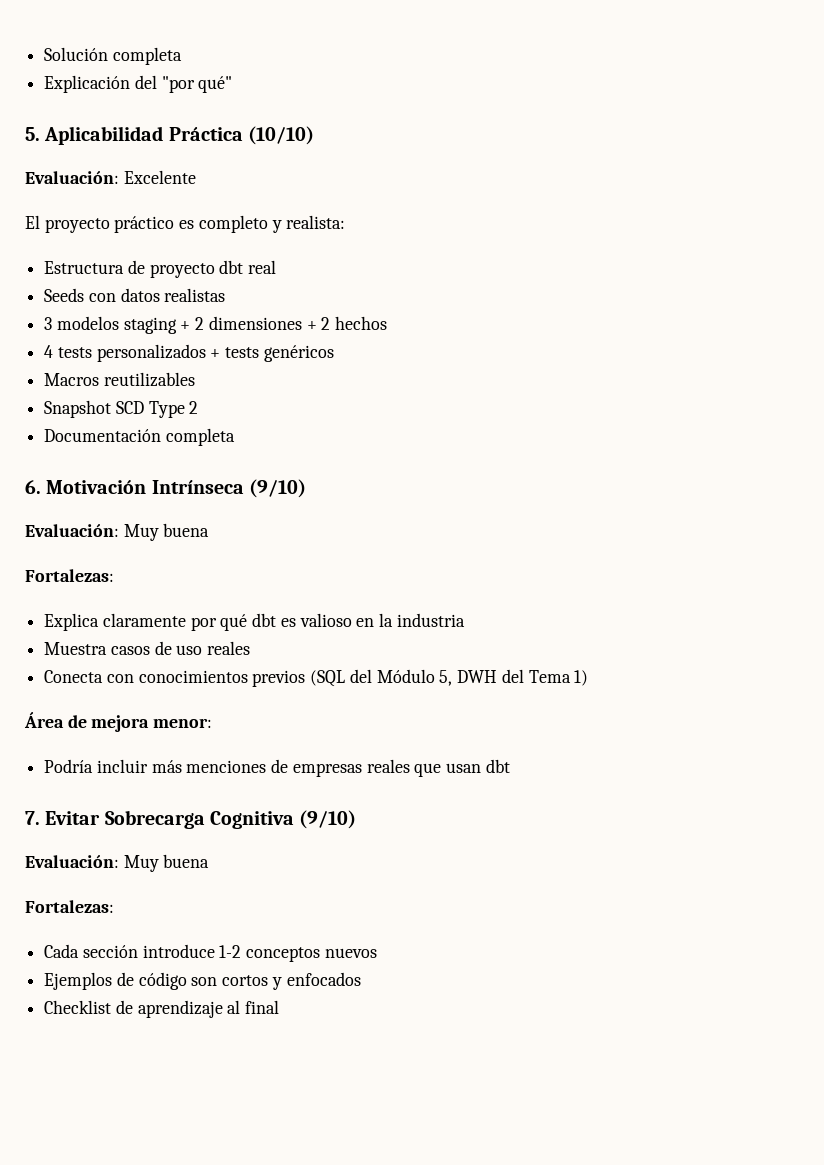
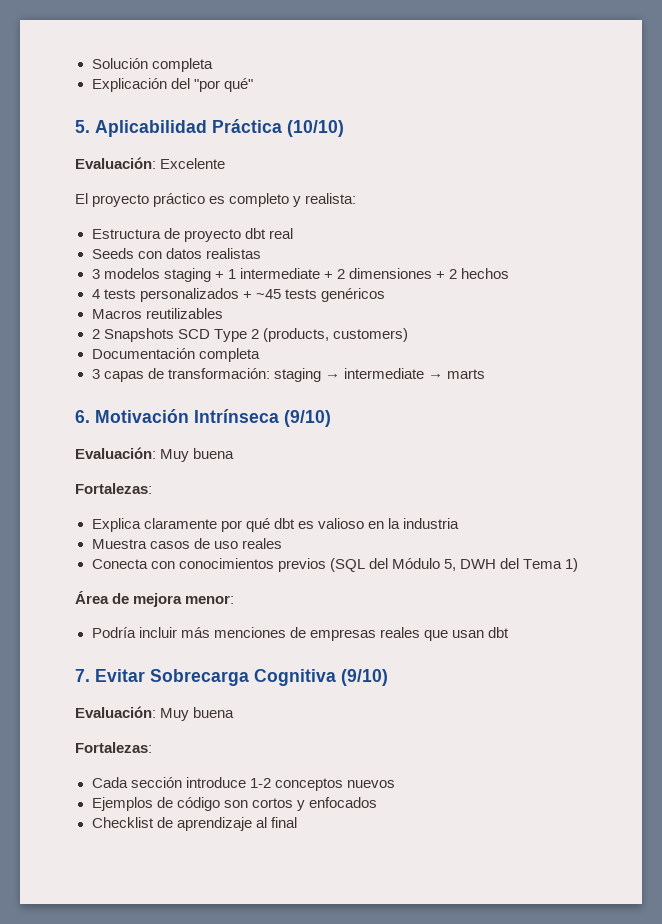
- 3 modelos staging + 2 dimensiones + 2 hechos
+ 3 modelos staging + 1 intermediate + 2 dimensiones + 2 hechos
- 4 tests personalizados + tests genéricos
+ 4 tests personalizados + ~45 tests genéricos
- Snapshot SCD Type 2
+ 2 Snapshots SCD Type 2 (products, customers)
+ 3 capas de transformación: staging → intermediate → marts

